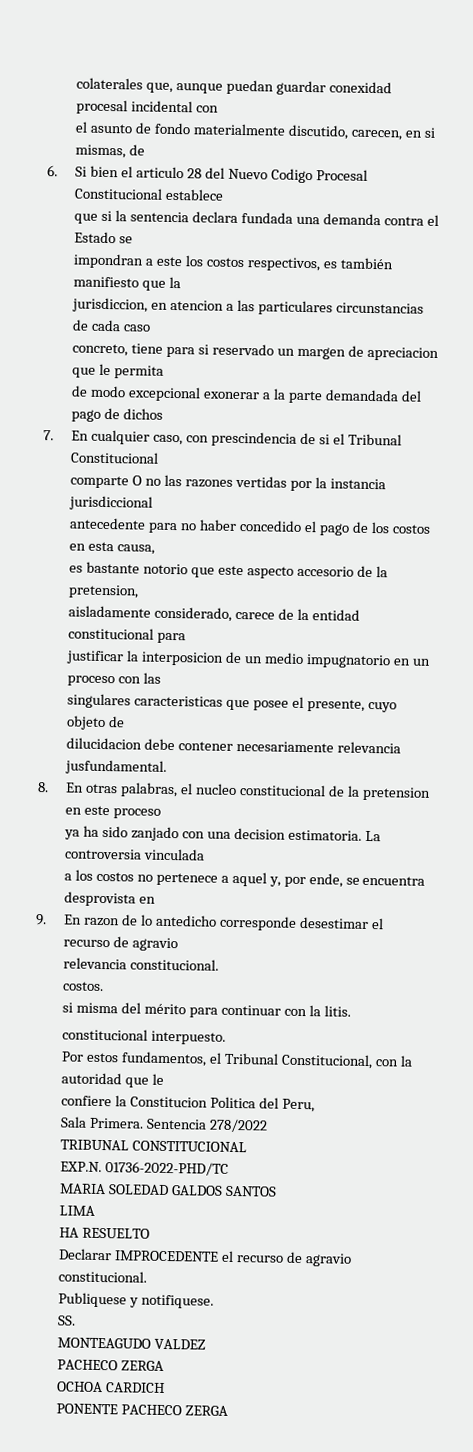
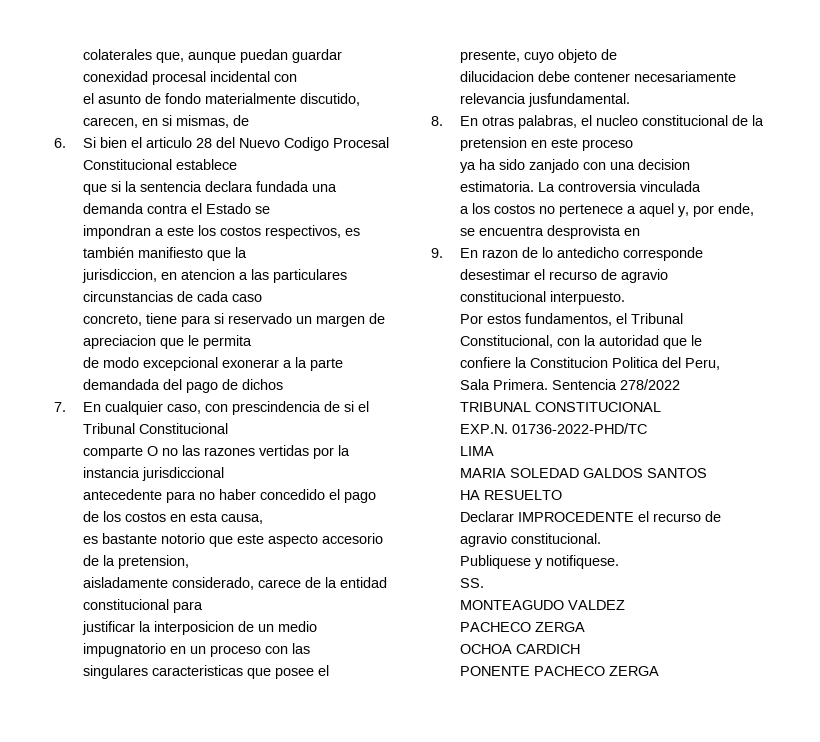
- relevancia constitucional.
- costos.
- si misma del mérito para continuar con la litis.
+ LIMA
- LIMA

